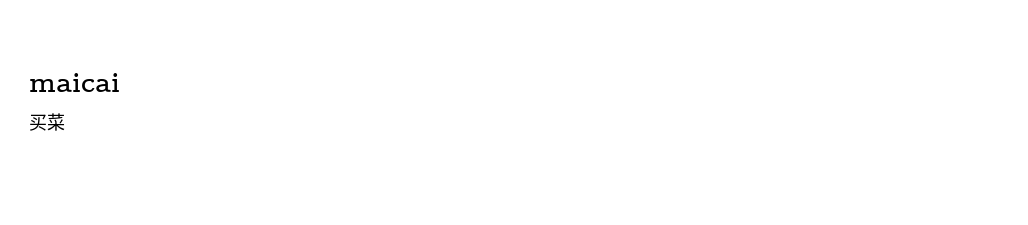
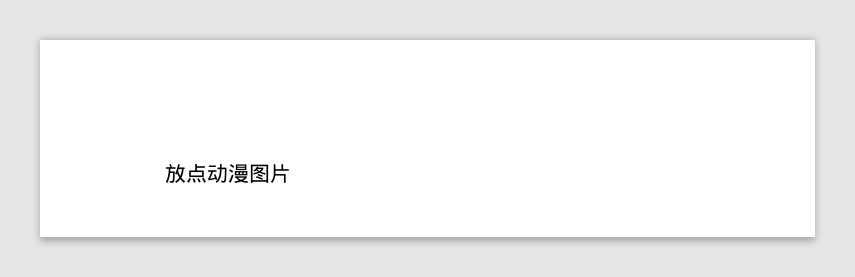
- maicai
- 买菜
+ 放点动漫图片

